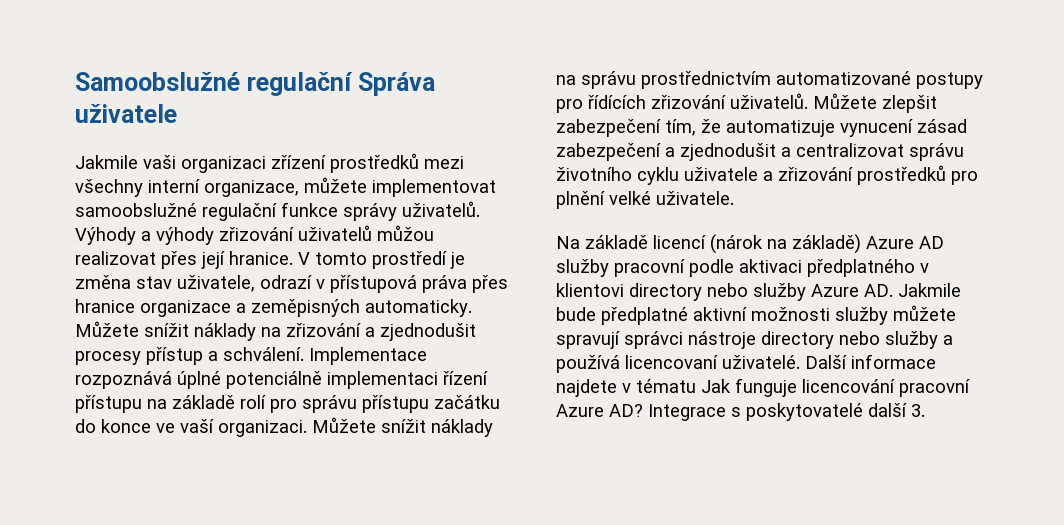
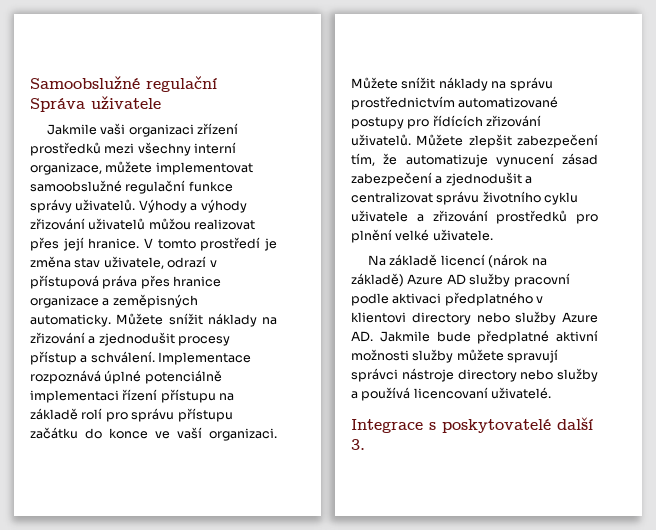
- Na základě licencí (nárok na základě) Azure AD služby pracovní podle aktivaci předplatného v klientovi directory nebo služby Azure AD. Jakmile bude předplatné aktivní možnosti služby můžete spravují správci nástroje directory nebo služby a používá licencovaní uživatelé. Další informace najdete v tématu Jak funguje licencování pracovní Azure AD? Integrace s poskytovatelé další 3.
+ Na základě licencí (nárok na základě) Azure AD služby pracovní podle aktivaci předplatného v klientovi directory nebo služby Azure AD. Jakmile bude předplatné aktivní možnosti služby můžete spravují správci nástroje directory nebo služby a používá licencovaní uživatelé.
+ Integrace s poskytovatelé další 3.

